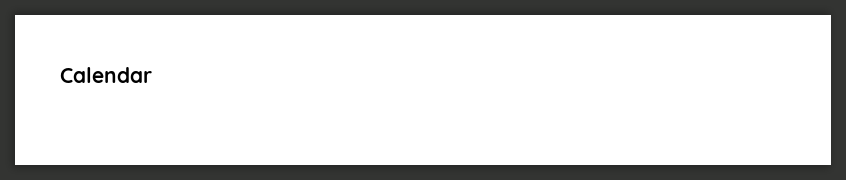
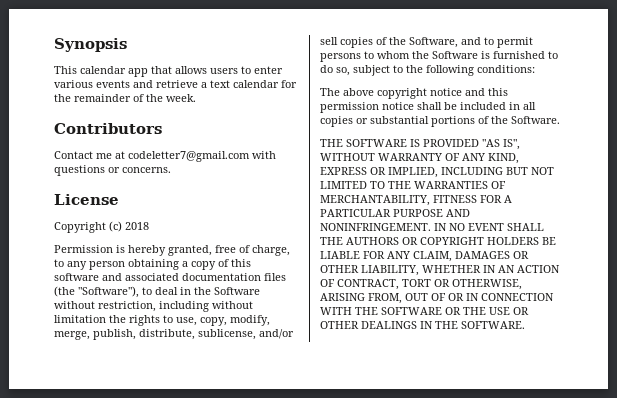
- Calendar
+ Synopsis
+ This calendar app that allows users to enter various events and retrieve a text calendar for the remainder of the week.
+ Contributors
+ Contact me at codeletter7@gmail.com with questions or concerns.
+ License
+ Copyright (c) 2018
+ Permission is hereby granted, free of charge, to any person obtaining a copy of this software and associated documentation files (the "Software"), to deal in the Software without restriction, including without limitation the rights to use, copy, modify, merge, publish, distribute, sublicense, and/or sell copies of the Software, and to permit persons to whom the Software is furnished to do so, subject to the following conditions:
+ The above copyright notice and this permission notice shall be included in all copies or substantial portions of the Software.
+ THE SOFTWARE IS PROVIDED "AS IS", WITHOUT WARRANTY OF ANY KIND, EXPRESS OR IMPLIED, INCLUDING BUT NOT LIMITED TO THE WARRANTIES OF MERCHANTABILITY, FITNESS FOR A PARTICULAR PURPOSE AND NONINFRINGEMENT. IN NO EVENT SHALL THE AUTHORS OR COPYRIGHT HOLDERS BE LIABLE FOR ANY CLAIM, DAMAGES OR OTHER LIABILITY, WHETHER IN AN ACTION OF CONTRACT, TORT OR OTHERWISE, ARISING FROM, OUT OF OR IN CONNECTION WITH THE SOFTWARE OR THE USE OR OTHER DEALINGS IN THE SOFTWARE.

